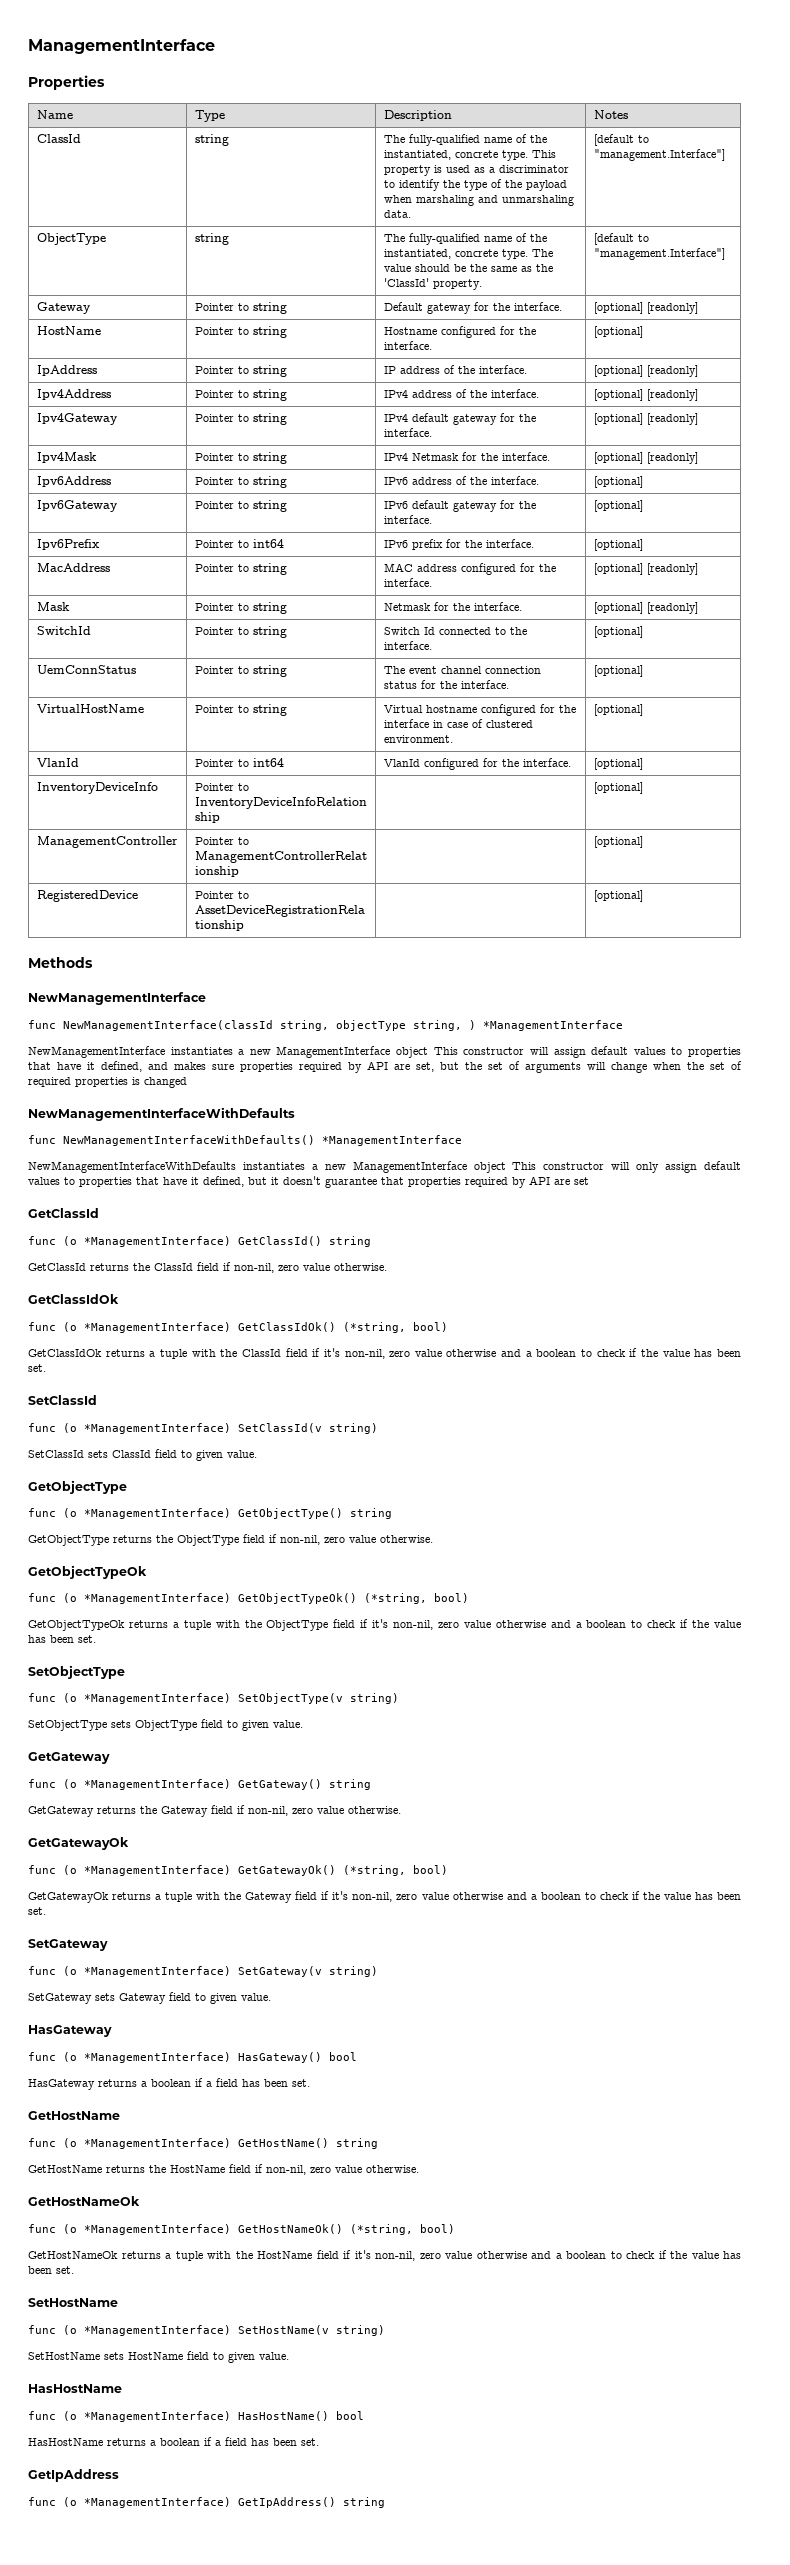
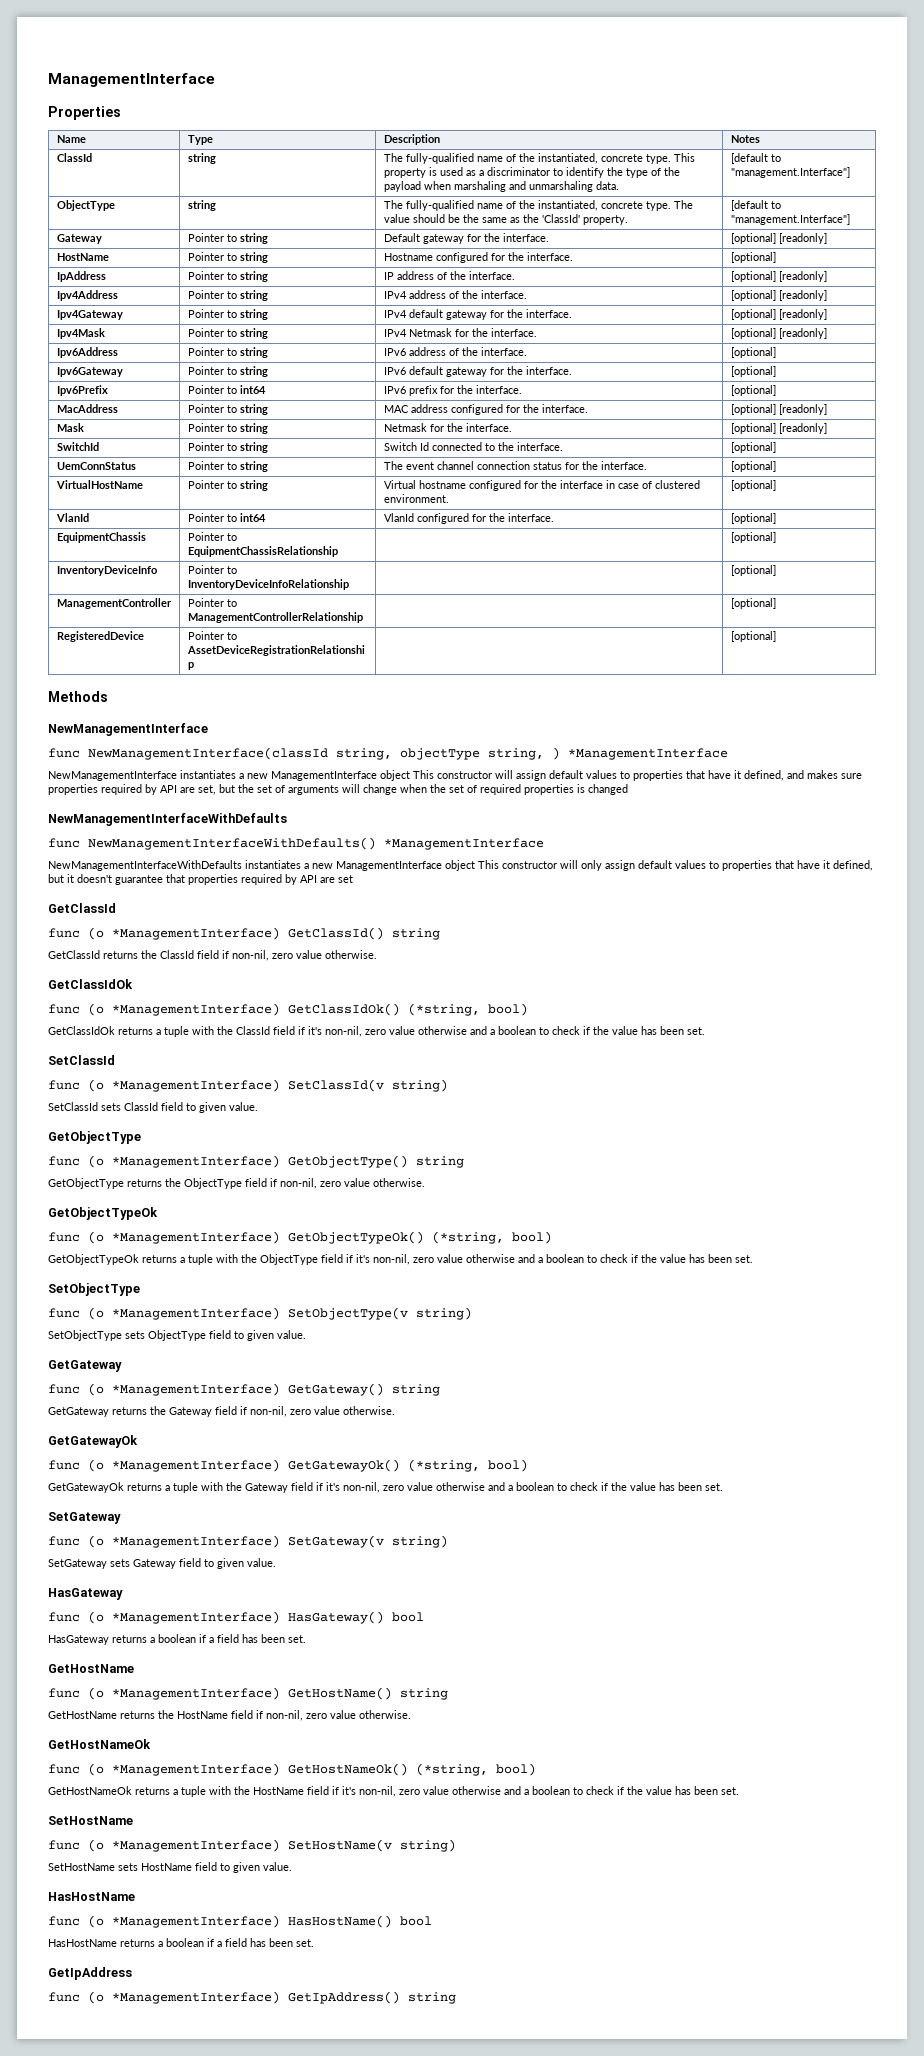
+ EquipmentChassis | Pointer to EquipmentChassisRelationship | | [optional]

